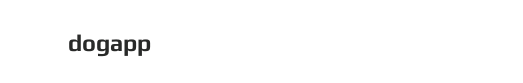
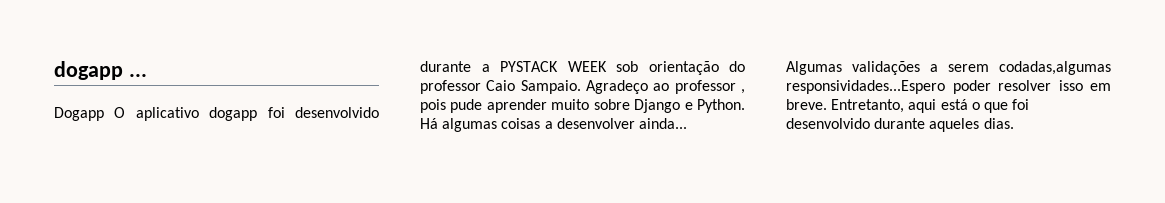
- dogapp
+ dogapp ...
+ Dogapp O aplicativo dogapp foi desenvolvido durante a PYSTACK WEEK sob orientação do professor Caio Sampaio. Agradeço ao professor , pois pude aprender muito sobre Django e Python. Há algumas coisas a desenvolver ainda... Algumas validações a serem codadas,algumas responsividades...Espero poder resolver isso em breve. Entretanto, aqui está o que foi desenvolvido durante aqueles dias.

